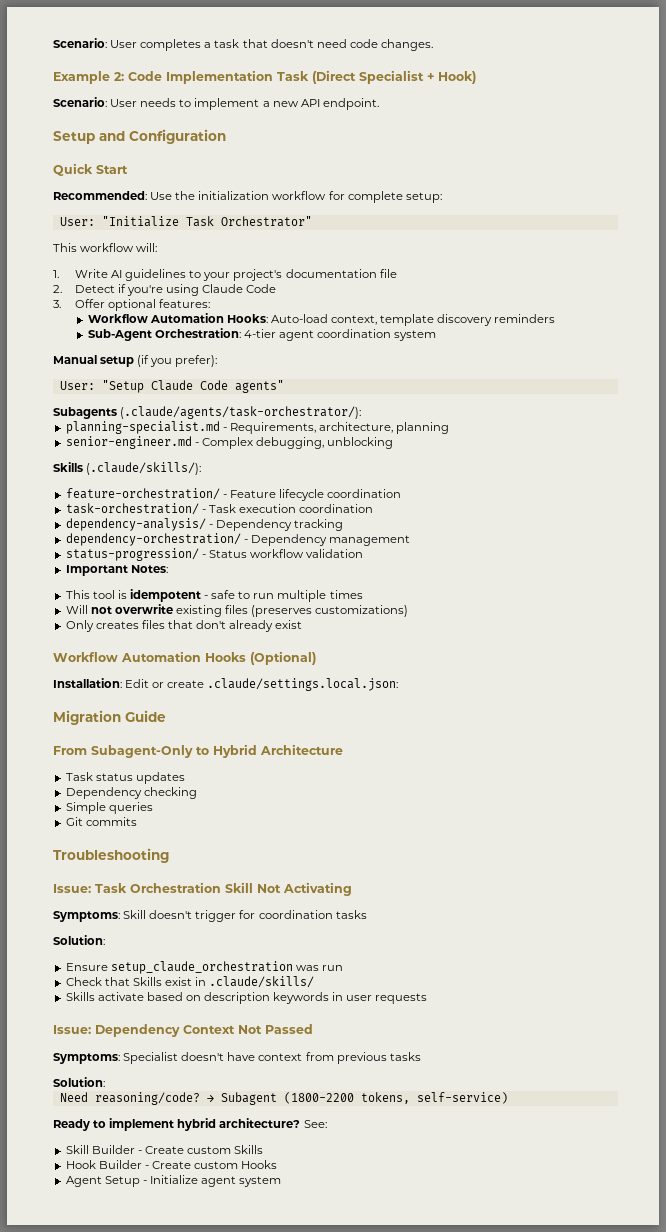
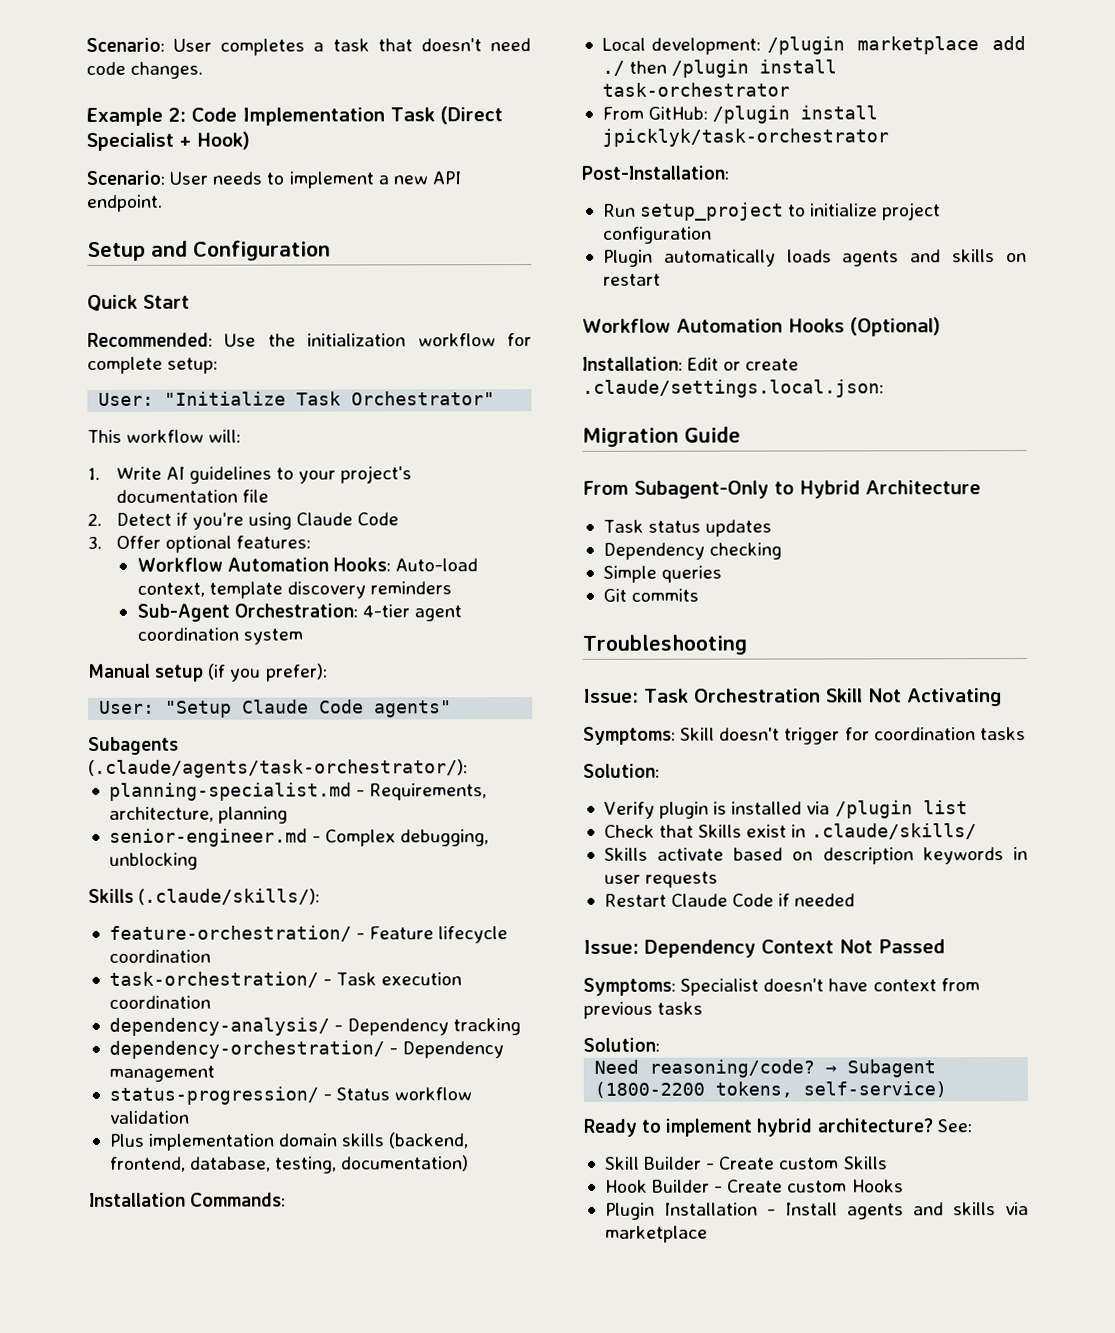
- Important Notes:
- This tool is idempotent - safe to run multiple times
- Will not overwrite existing files (preserves customizations)
- Only creates files that don't already exist
+ Plus implementation domain skills (backend, frontend, database, testing, documentation)
+ Installation Commands:
+ Local development: /plugin marketplace add ./ then /plugin install task-orchestrator
+ From GitHub: /plugin install jpicklyk/task-orchestrator
+ Post-Installation:
+ Run setup_project to initialize project configuration
+ Plugin automatically loads agents and skills on restart
- Ensure setup_claude_orchestration was run
+ Verify plugin is installed via /plugin list
+ Restart Claude Code if needed
- Agent Setup - Initialize agent system
+ Plugin Installation - Install agents and skills via marketplace

